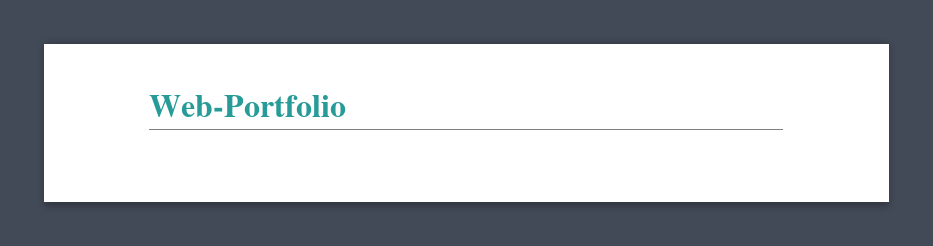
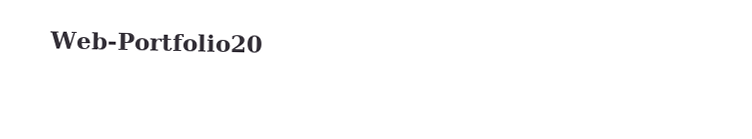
- Web-Portfolio
+ Web-Portfolio20

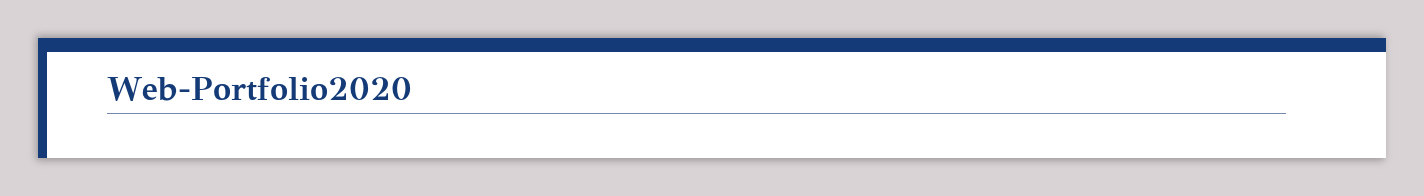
- Web-Portfolio20
+ Web-Portfolio2020

